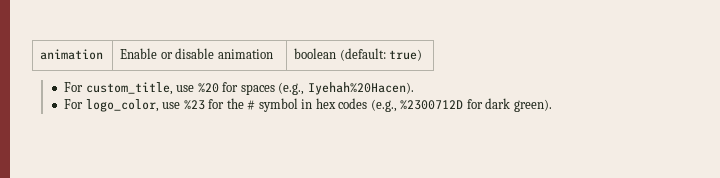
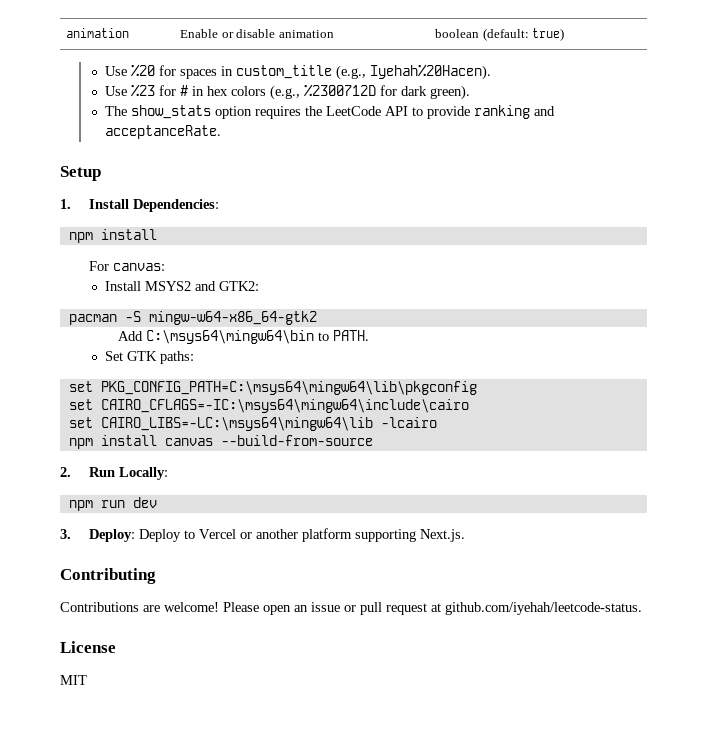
- For custom_title, use %20 for spaces (e.g., Iyehah%20Hacen).
+ Use %20 for spaces in custom_title (e.g., Iyehah%20Hacen).
- For logo_color, use %23 for the # symbol in hex codes (e.g., %2300712D for dark green).
+ Use %23 for # in hex colors (e.g., %2300712D for dark green).
+ The show_stats option requires the LeetCode API to provide ranking and acceptanceRate.
+ Setup
+ 1. Install Dependencies:
+ npm install
+ For canvas:
+ Install MSYS2 and GTK2:
+ pacman -S mingw-w64-x86_64-gtk2
+ Add C:\msys64\mingw64\bin to PATH.
+ Set GTK paths:
+ set PKG_CONFIG_PATH=C:\msys64\mingw64\lib\pkgconfig
+ set CAIRO_CFLAGS=-IC:\msys64\mingw64\include\cairo
+ set CAIRO_LIBS=-LC:\msys64\mingw64\lib -lcairo
+ npm install canvas --build-from-source
+ 2. Run Locally:
+ npm run dev
+ 3. Deploy: Deploy to Vercel or another platform supporting Next.js.
+ Contributing
+ Contributions are welcome! Please open an issue or pull request at github.com/iyehah/leetcode-status.
+ License
+ MIT

